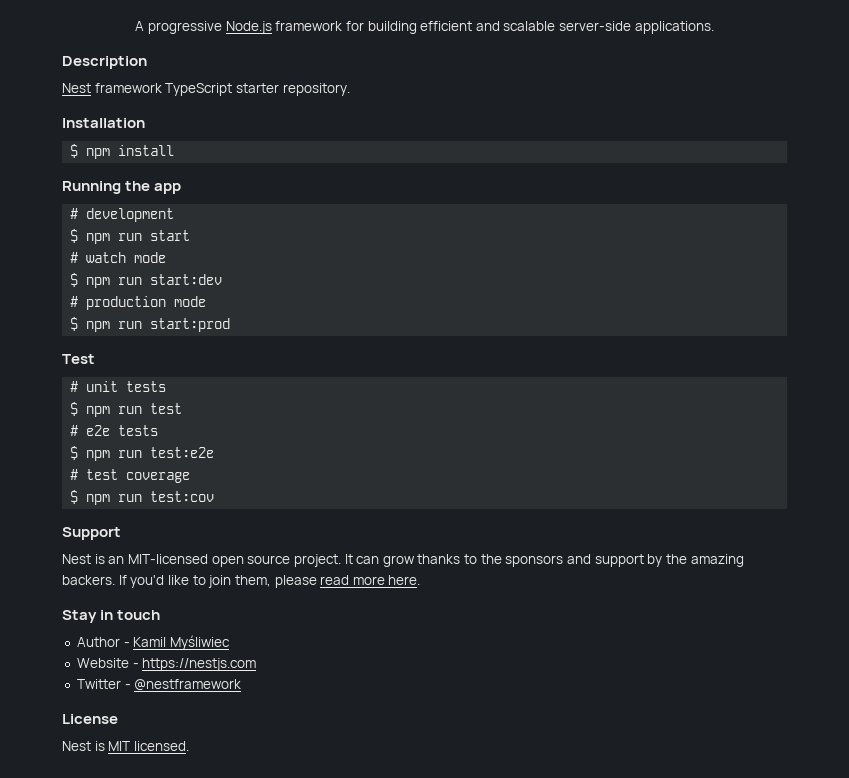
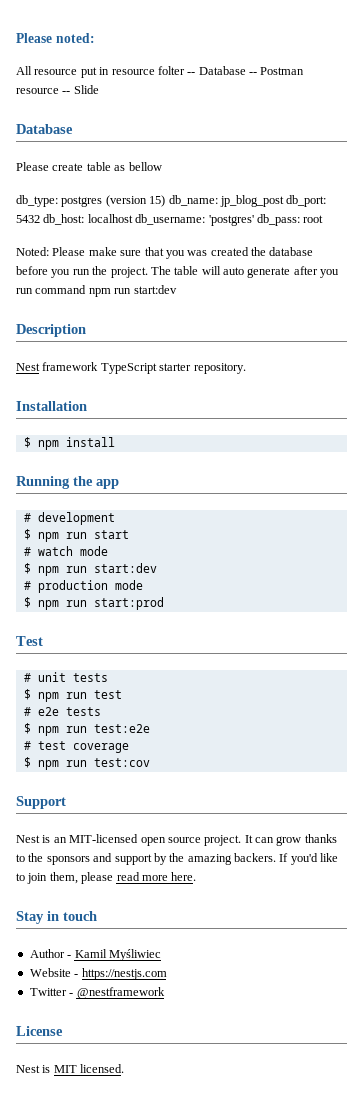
- A progressive Node.js framework for building efficient and scalable server-side applications.
+ Please noted:
+ All resource put in resource folter -- Database -- Postman resource -- Slide
+ Database
+ Please create table as bellow
+ db_type: postgres (version 15) db_name: jp_blog_post db_port: 5432 db_host: localhost db_username: 'postgres' db_pass: root
+ Noted: Please make sure that you was created the database before you run the project. The table will auto generate after you run command npm run start:dev

